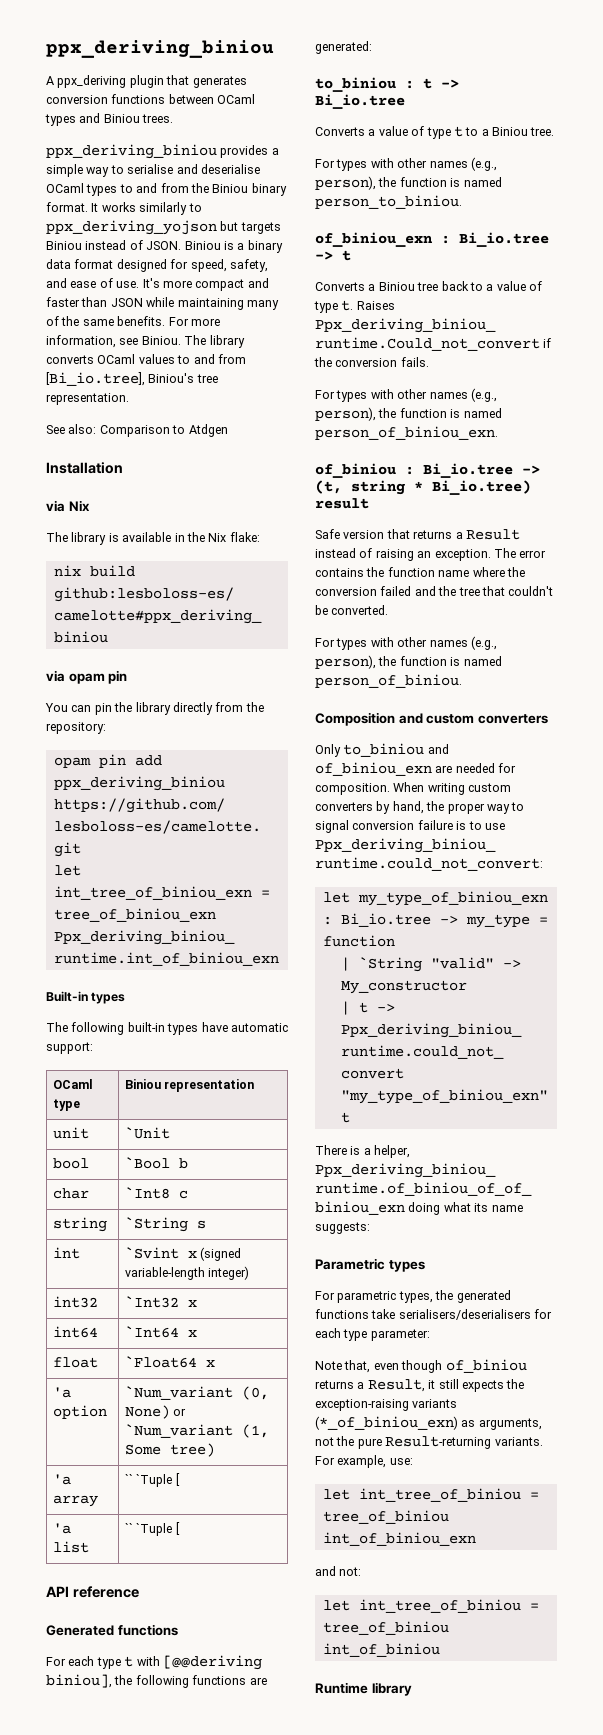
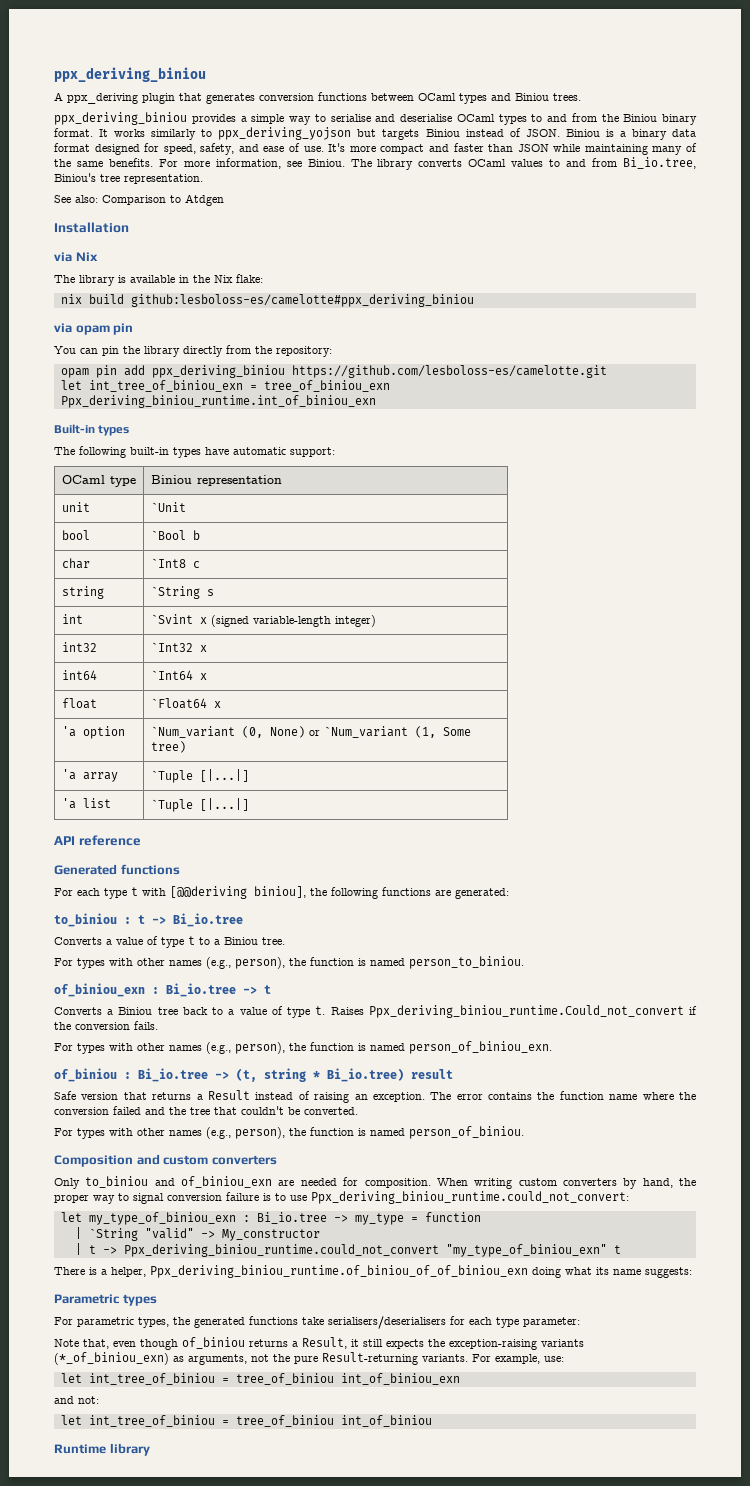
- The library converts OCaml values to and from [Bi_io.tree], Biniou's tree representation.
+ The library converts OCaml values to and from Bi_io.tree, Biniou's tree representation.
- 'a array | `` `Tuple [
+ 'a array | `Tuple [|...|]
- 'a list | `` `Tuple [
+ 'a list | `Tuple [|...|]

